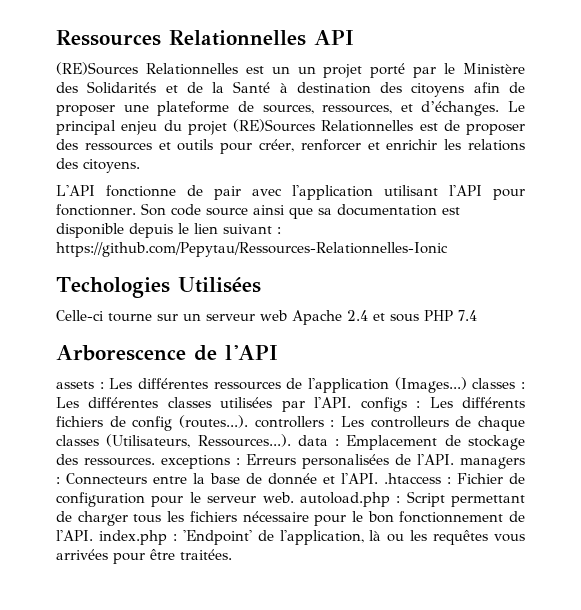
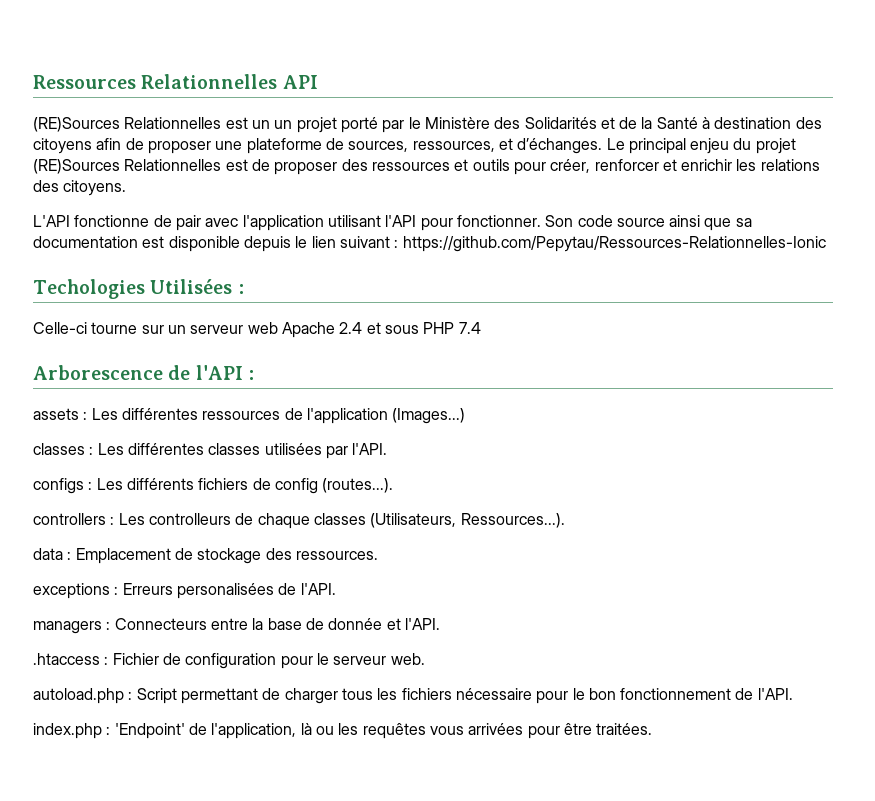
- Techologies Utilisées
+ Techologies Utilisées :
- Arborescence de l'API
+ Arborescence de l'API :
- Les différentes ressources de l'application (Images...) classes :
+ Les différentes ressources de l'application (Images...)
+ classes :
- Les différentes classes utilisées par l'API. configs :
+ Les différentes classes utilisées par l'API.
+ configs :
- Les différents fichiers de config (routes...). controllers :
+ Les différents fichiers de config (routes...).
+ controllers :
- Les controlleurs de chaque classes (Utilisateurs, Ressources...). data :
+ Les controlleurs de chaque classes (Utilisateurs, Ressources...).
+ data :
- Emplacement de stockage des ressources. exceptions :
+ Emplacement de stockage des ressources.
+ exceptions :
- Erreurs personalisées de l'API. managers :
+ Erreurs personalisées de l'API.
+ managers :
- Connecteurs entre la base de donnée et l'API. .htaccess :
+ Connecteurs entre la base de donnée et l'API.
+ .htaccess :
- Fichier de configuration pour le serveur web. autoload.php :
+ Fichier de configuration pour le serveur web.
+ autoload.php :
- Script permettant de charger tous les fichiers nécessaire pour le bon fonctionnement de l'API. index.php :
+ Script permettant de charger tous les fichiers nécessaire pour le bon fonctionnement de l'API.
+ index.php :

